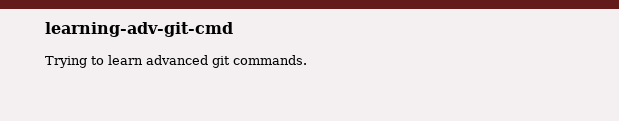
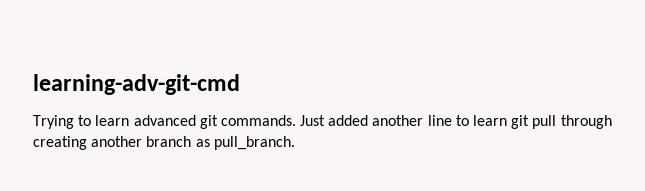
+ Just added another line to learn git pull through creating another branch as pull_branch.

